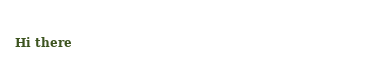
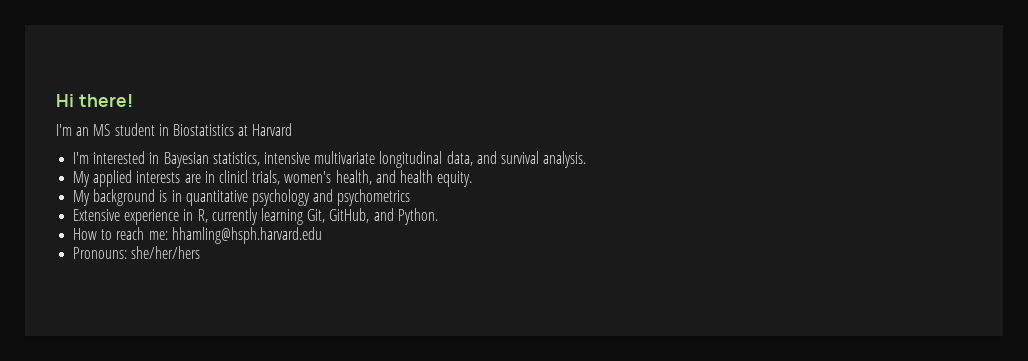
- Hi there
+ Hi there!
+ I'm an MS student in Biostatistics at Harvard
+ I'm interested in Bayesian statistics, intensive multivariate longitudinal data, and survival analysis.
+ My applied interests are in clinicl trials, women's health, and health equity.
+ My background is in quantitative psychology and psychometrics
+ Extensive experience in R, currently learning Git, GitHub, and Python.
+ How to reach me: hhamling@hsph.harvard.edu
+ Pronouns: she/her/hers

